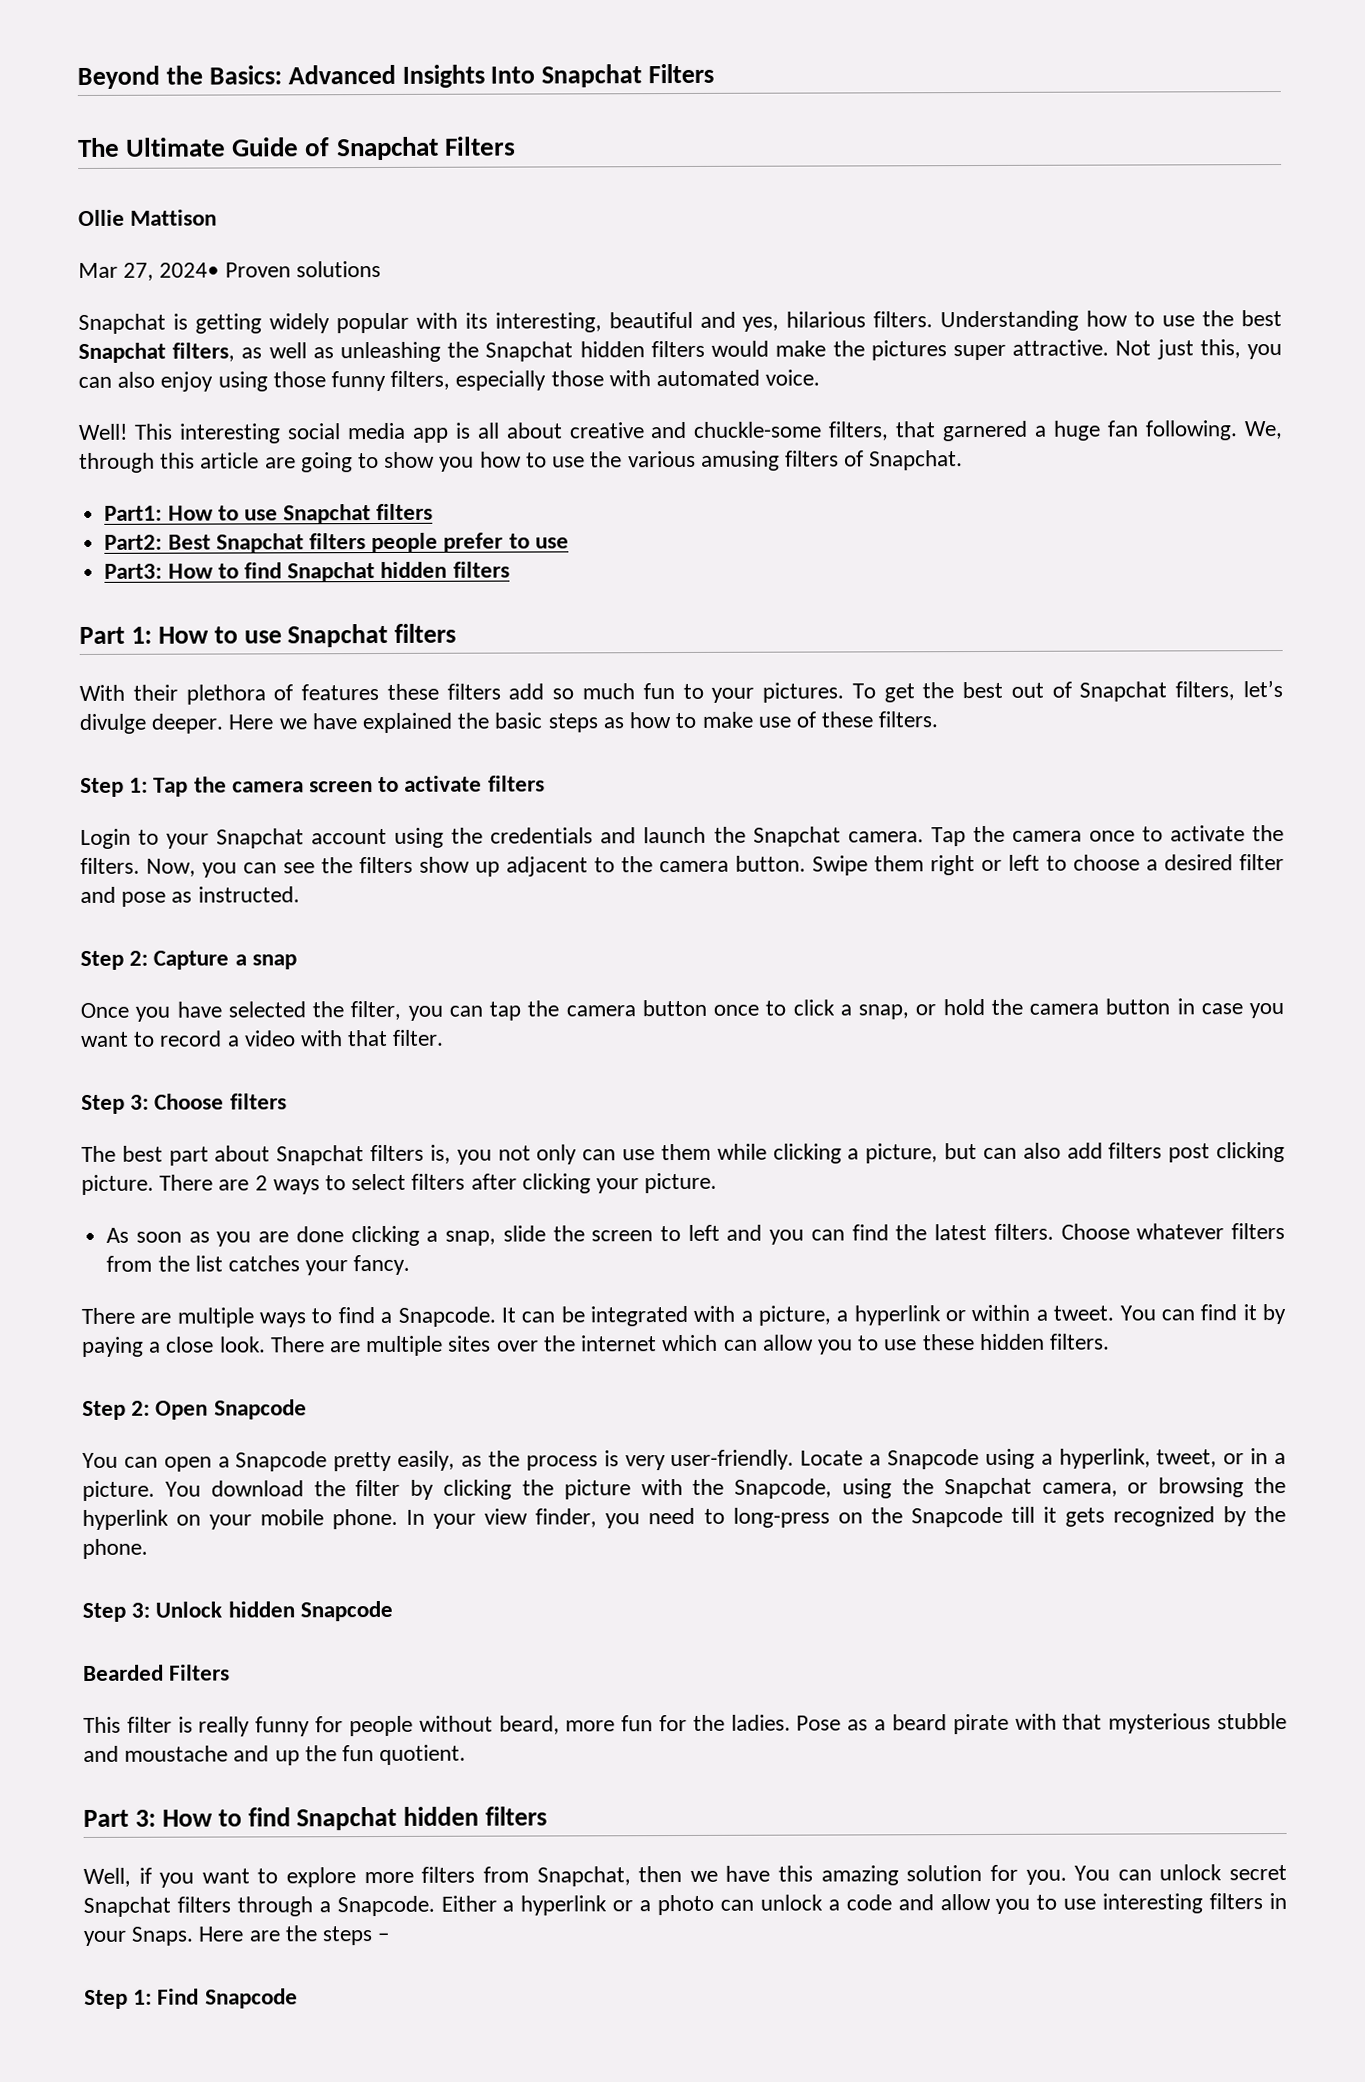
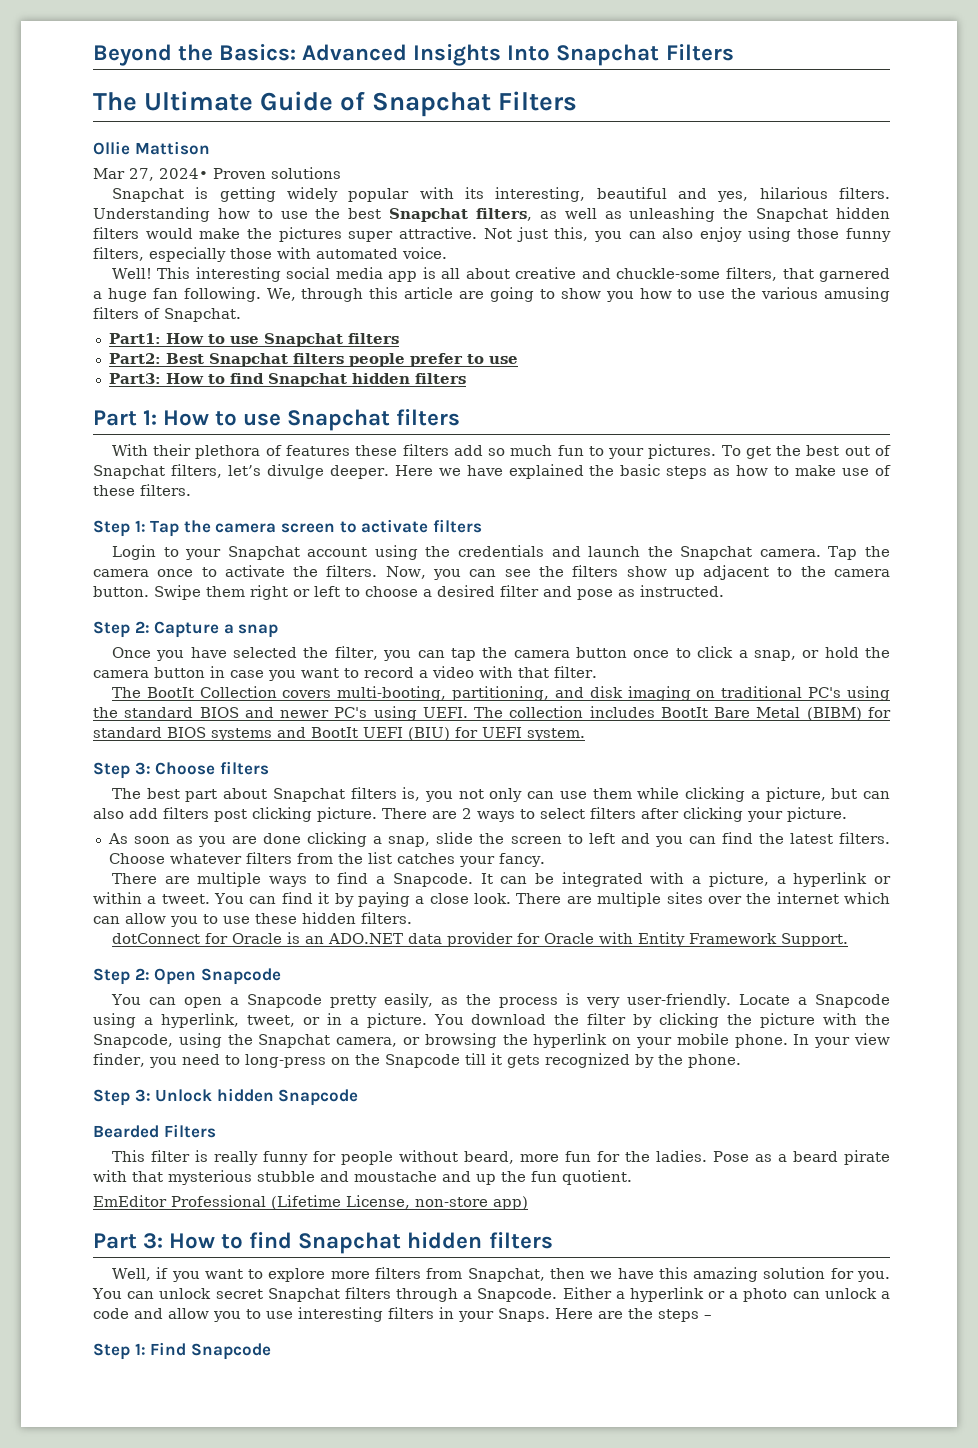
+ The BootIt Collection covers multi-booting, partitioning, and disk imaging on traditional PC's using the standard BIOS and newer PC's using UEFI. The collection includes BootIt Bare Metal (BIBM) for standard BIOS systems and BootIt UEFI (BIU) for UEFI system.
+ dotConnect for Oracle is an ADO.NET data provider for Oracle with Entity Framework Support.
+ EmEditor Professional (Lifetime License, non-store app)

